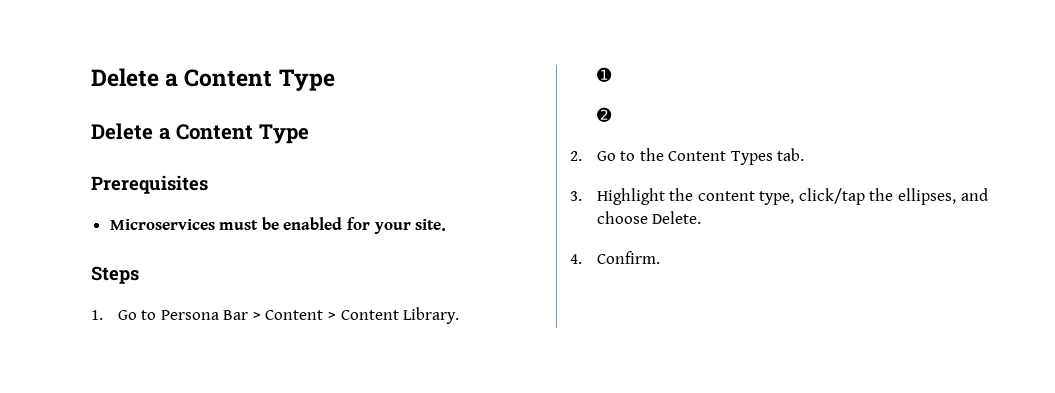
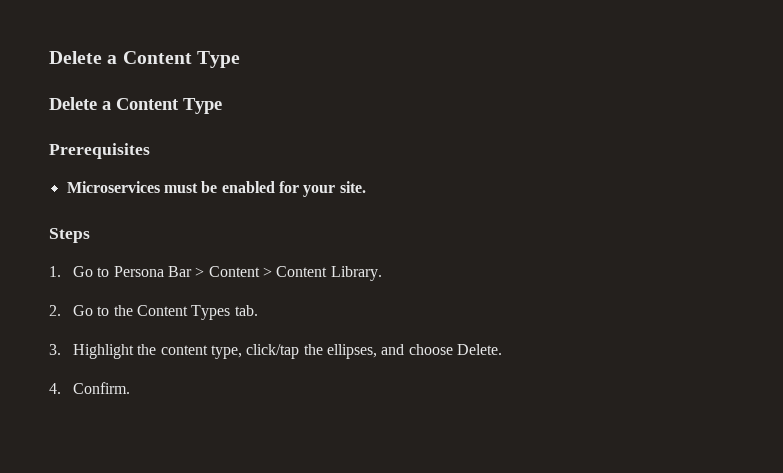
- ➊
- ➋

